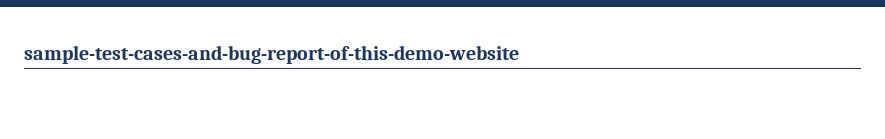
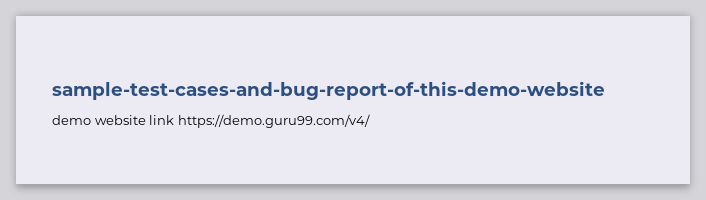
+ demo website link https://demo.guru99.com/v4/

